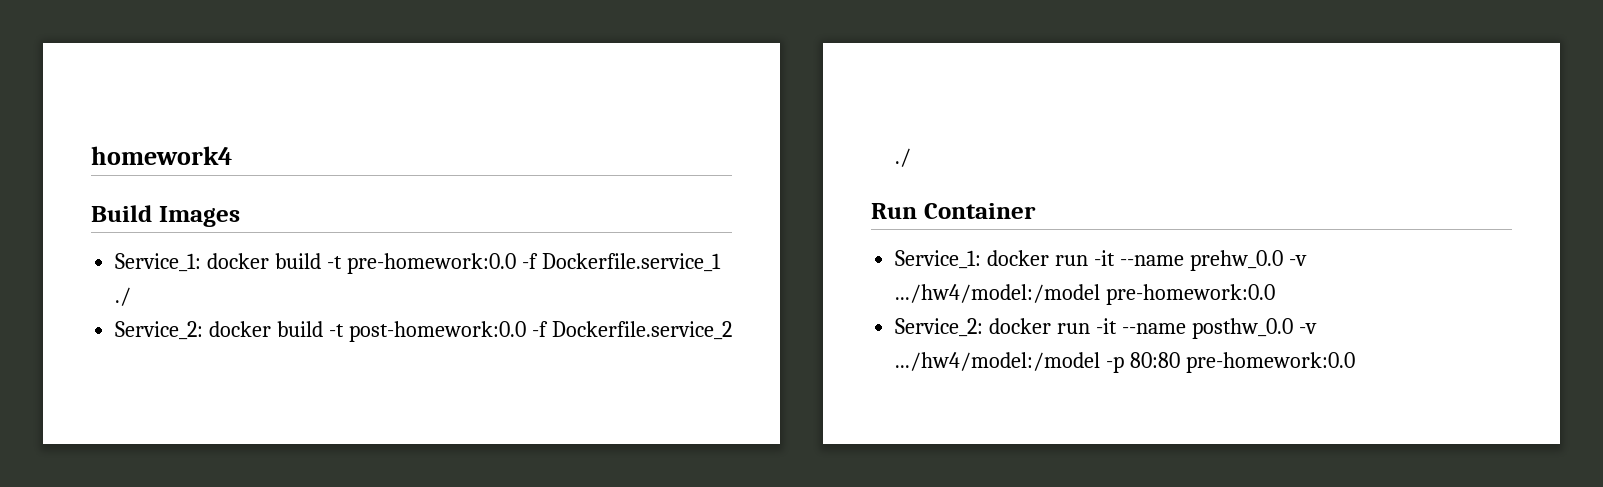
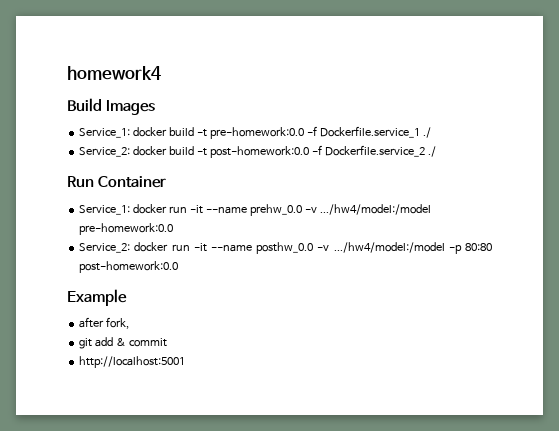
- Service_2: docker run -it --name posthw_0.0 -v .../hw4/model:/model -p 80:80 pre-homework:0.0
+ Service_2: docker run -it --name posthw_0.0 -v .../hw4/model:/model -p 80:80 post-homework:0.0
+ Example
+ after fork,
+ git add & commit
+ http://localhost:5001

